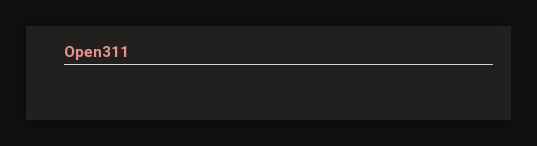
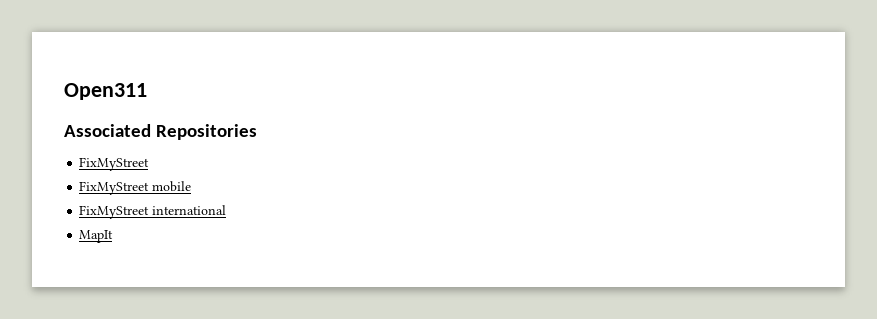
+ Associated Repositories
+ FixMyStreet
+ FixMyStreet mobile
+ FixMyStreet international
+ MapIt

